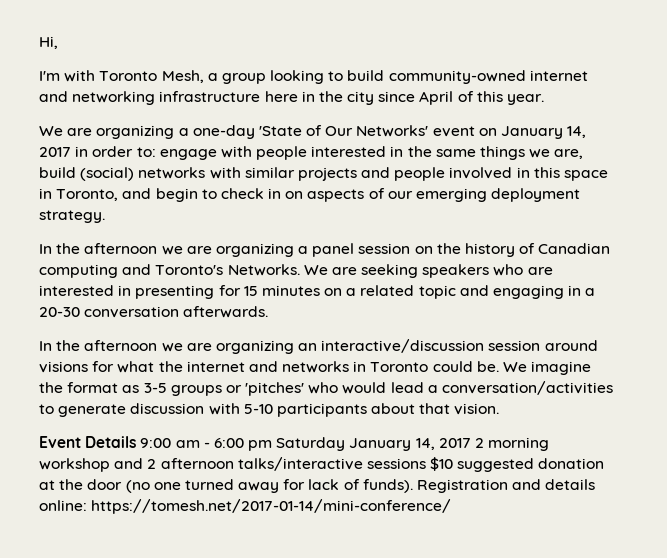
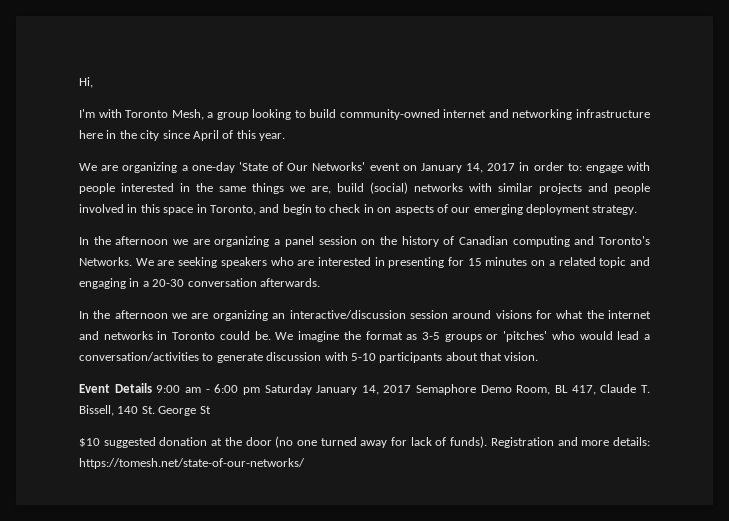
- Event Details 9:00 am - 6:00 pm Saturday January 14, 2017 2 morning workshop and 2 afternoon talks/interactive sessions $10 suggested donation at the door (no one turned away for lack of funds).
+ Event Details 9:00 am - 6:00 pm Saturday January 14, 2017 Semaphore Demo Room, BL 417, Claude T. Bissell, 140 St. George St
+ $10 suggested donation at the door (no one turned away for lack of funds).
- Registration and details online: https://tomesh.net/2017-01-14/mini-conference/
+ Registration and more details: https://tomesh.net/state-of-our-networks/

